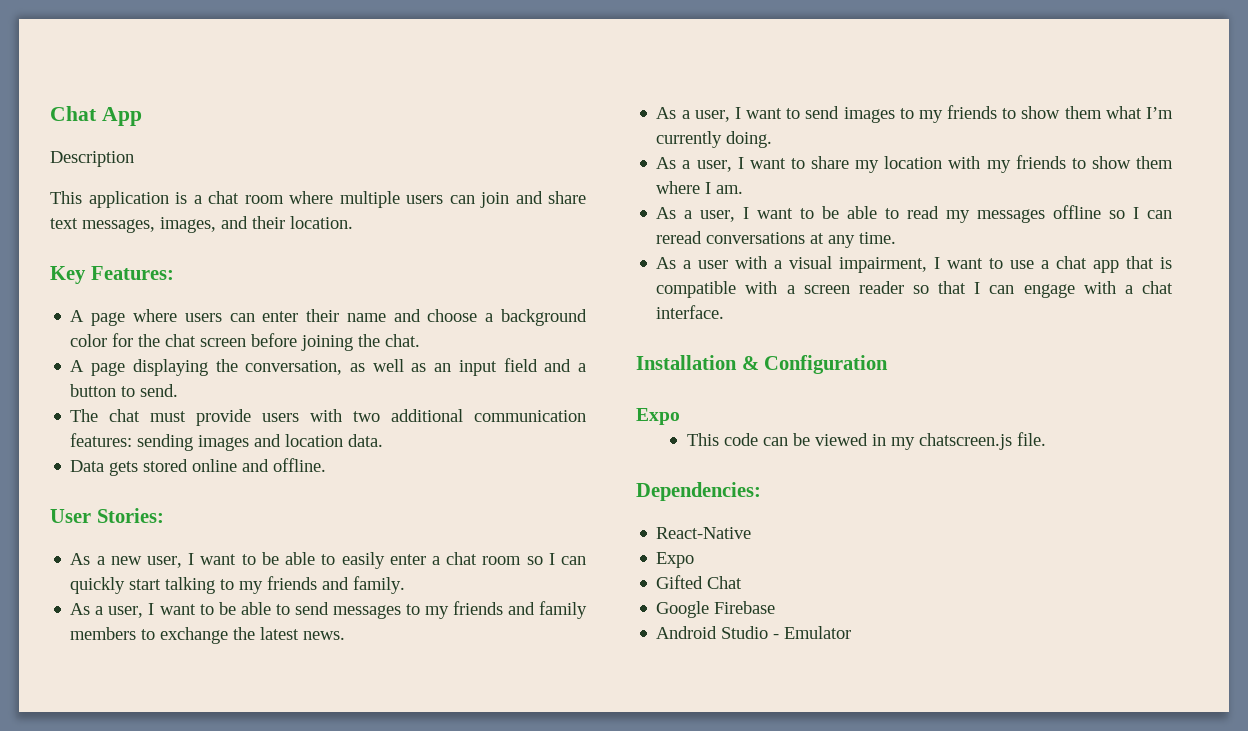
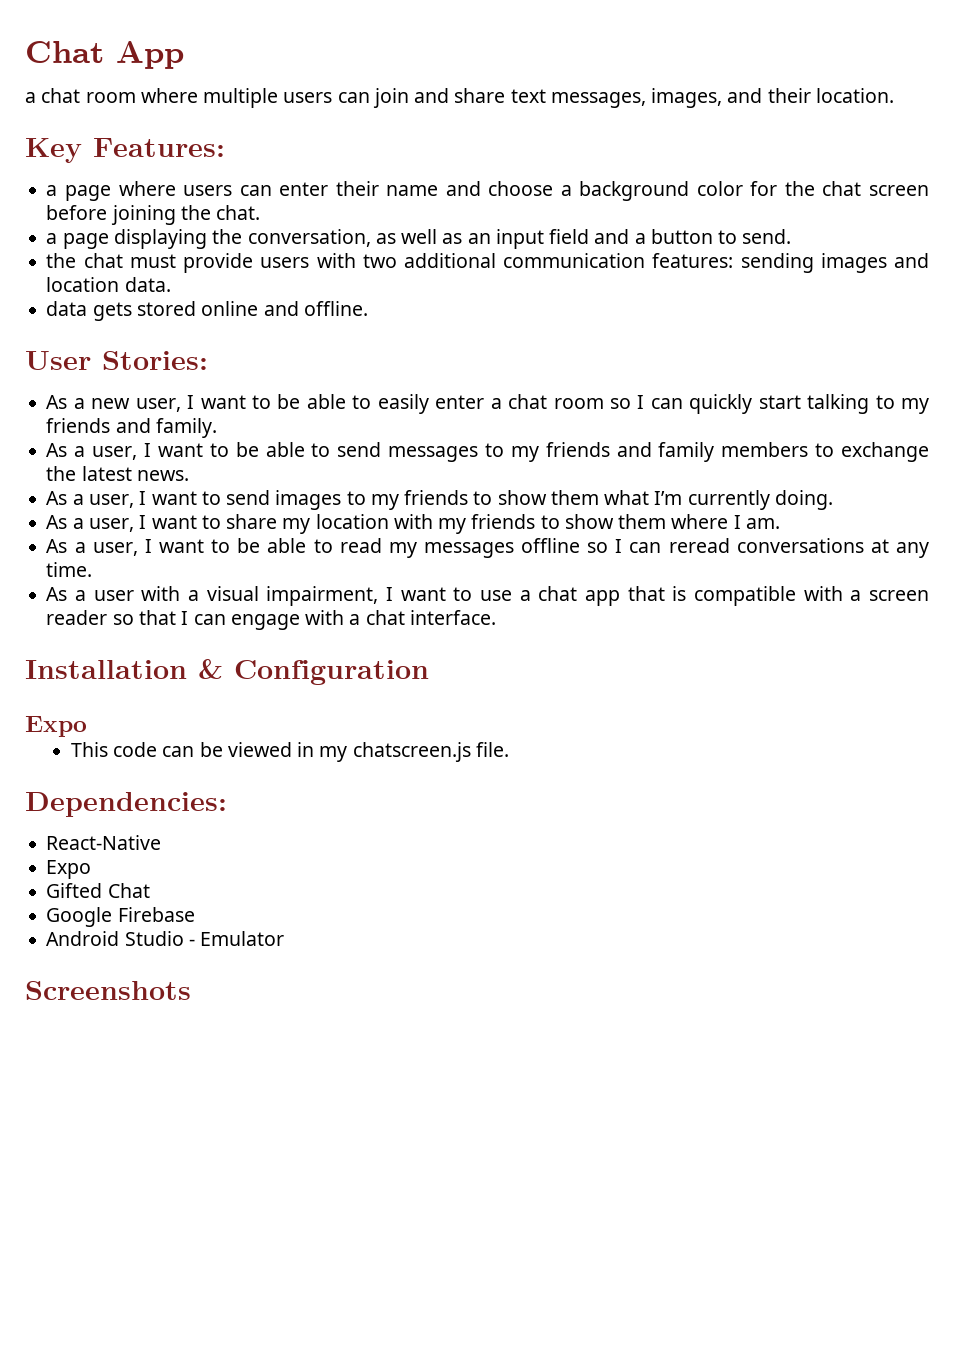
- Description
- This application is a chat room where multiple users can join and share text messages, images, and their location.
+ a chat room where multiple users can join and share text messages, images, and their location.
- A page where users can enter their name and choose a background color for the chat screen before joining the chat.
+ a page where users can enter their name and choose a background color for the chat screen before joining the chat.
- A page displaying the conversation, as well as an input field and a button to send.
+ a page displaying the conversation, as well as an input field and a button to send.
- The chat must provide users with two additional communication features: sending images and location data.
+ the chat must provide users with two additional communication features: sending images and location data.
- Data gets stored online and offline.
+ data gets stored online and offline.
+ Screenshots

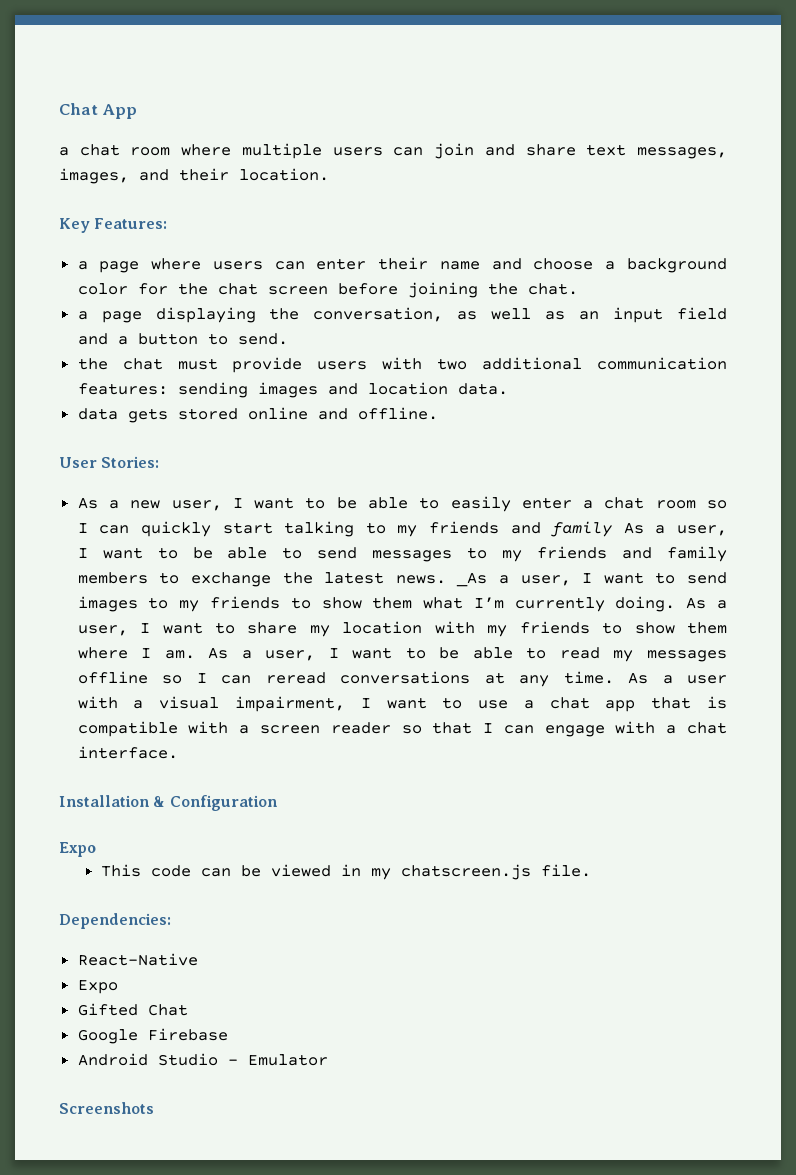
- As a new user, I want to be able to easily enter a chat room so I can quickly start talking to my friends and family.
- As a user, I want to be able to send messages to my friends and family members to exchange the latest news.
- As a user, I want to send images to my friends to show them what I’m currently doing.
- As a user, I want to share my location with my friends to show them where I am.
- As a user, I want to be able to read my messages offline so I can reread conversations at any time.
- As a user with a visual impairment, I want to use a chat app that is compatible with a screen reader so that I can engage with a chat interface.
+ As a new user, I want to be able to easily enter a chat room so I can quickly start talking to my friends and family As a user, I want to be able to send messages to my friends and family members to exchange the latest news. _As a user, I want to send images to my friends to show them what I’m currently doing. As a user, I want to share my location with my friends to show them where I am. As a user, I want to be able to read my messages offline so I can reread conversations at any time. As a user with a visual impairment, I want to use a chat app that is compatible with a screen reader so that I can engage with a chat interface.

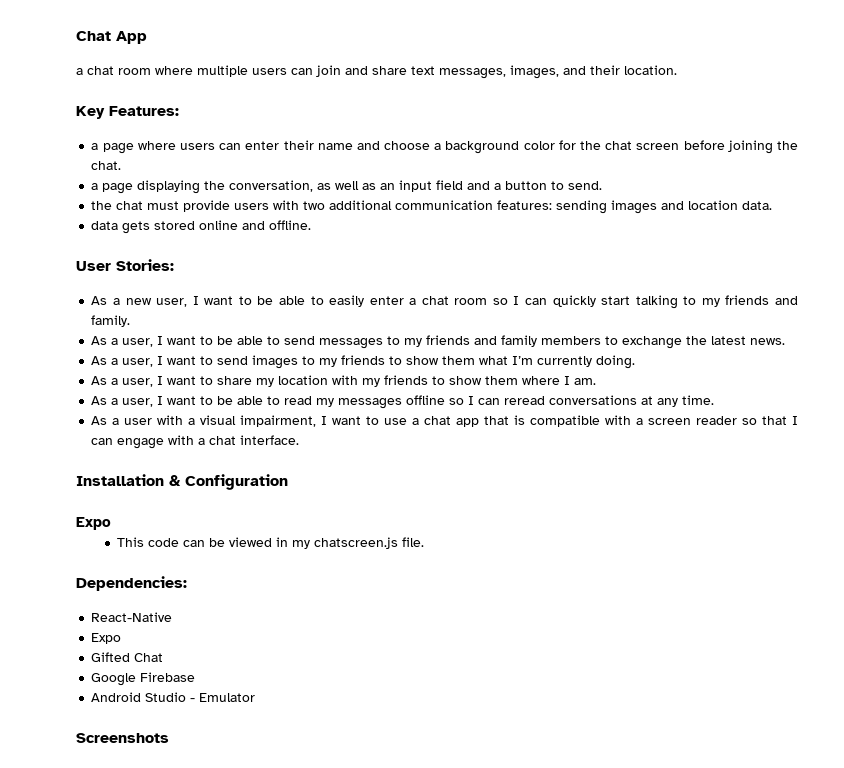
- As a new user, I want to be able to easily enter a chat room so I can quickly start talking to my friends and family As a user, I want to be able to send messages to my friends and family members to exchange the latest news. _As a user, I want to send images to my friends to show them what I’m currently doing. As a user, I want to share my location with my friends to show them where I am. As a user, I want to be able to read my messages offline so I can reread conversations at any time. As a user with a visual impairment, I want to use a chat app that is compatible with a screen reader so that I can engage with a chat interface.
+ As a new user, I want to be able to easily enter a chat room so I can quickly start talking to my friends and family.
+ As a user, I want to be able to send messages to my friends and family members to exchange the latest news.
+ As a user, I want to send images to my friends to show them what I’m currently doing.
+ As a user, I want to share my location with my friends to show them where I am.
+ As a user, I want to be able to read my messages offline so I can reread conversations at any time.
+ As a user with a visual impairment, I want to use a chat app that is compatible with a screen reader so that I can engage with a chat interface.

